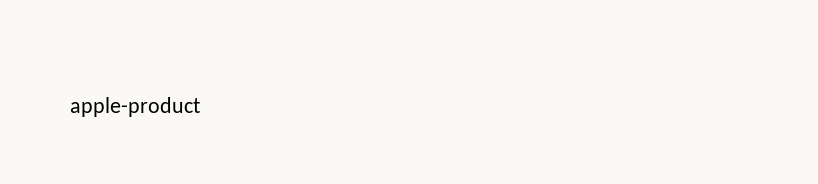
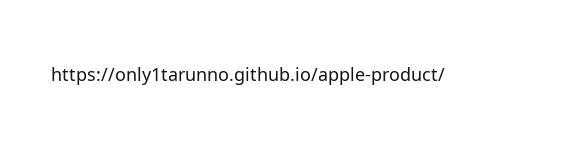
- apple-product
+ https://only1tarunno.github.io/apple-product/

